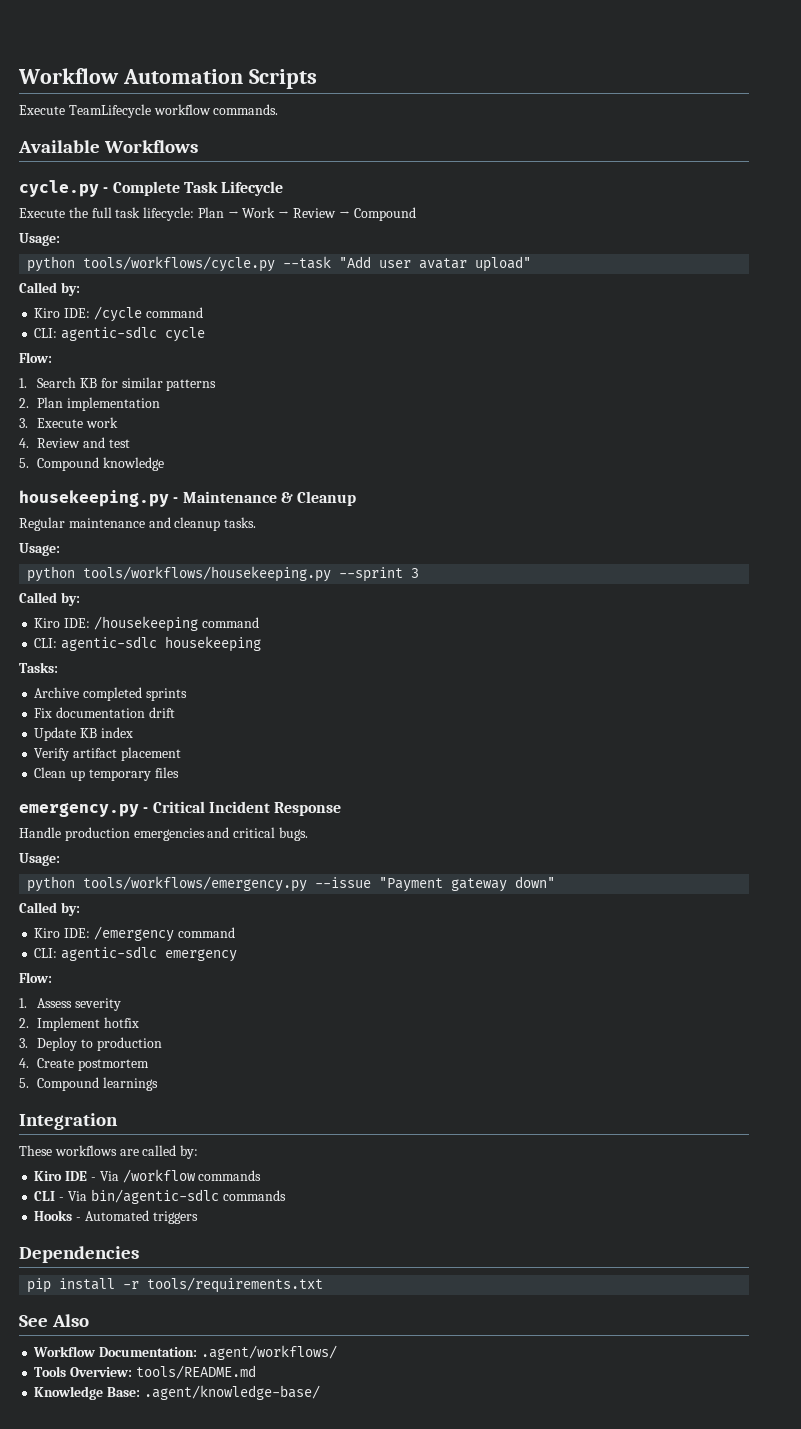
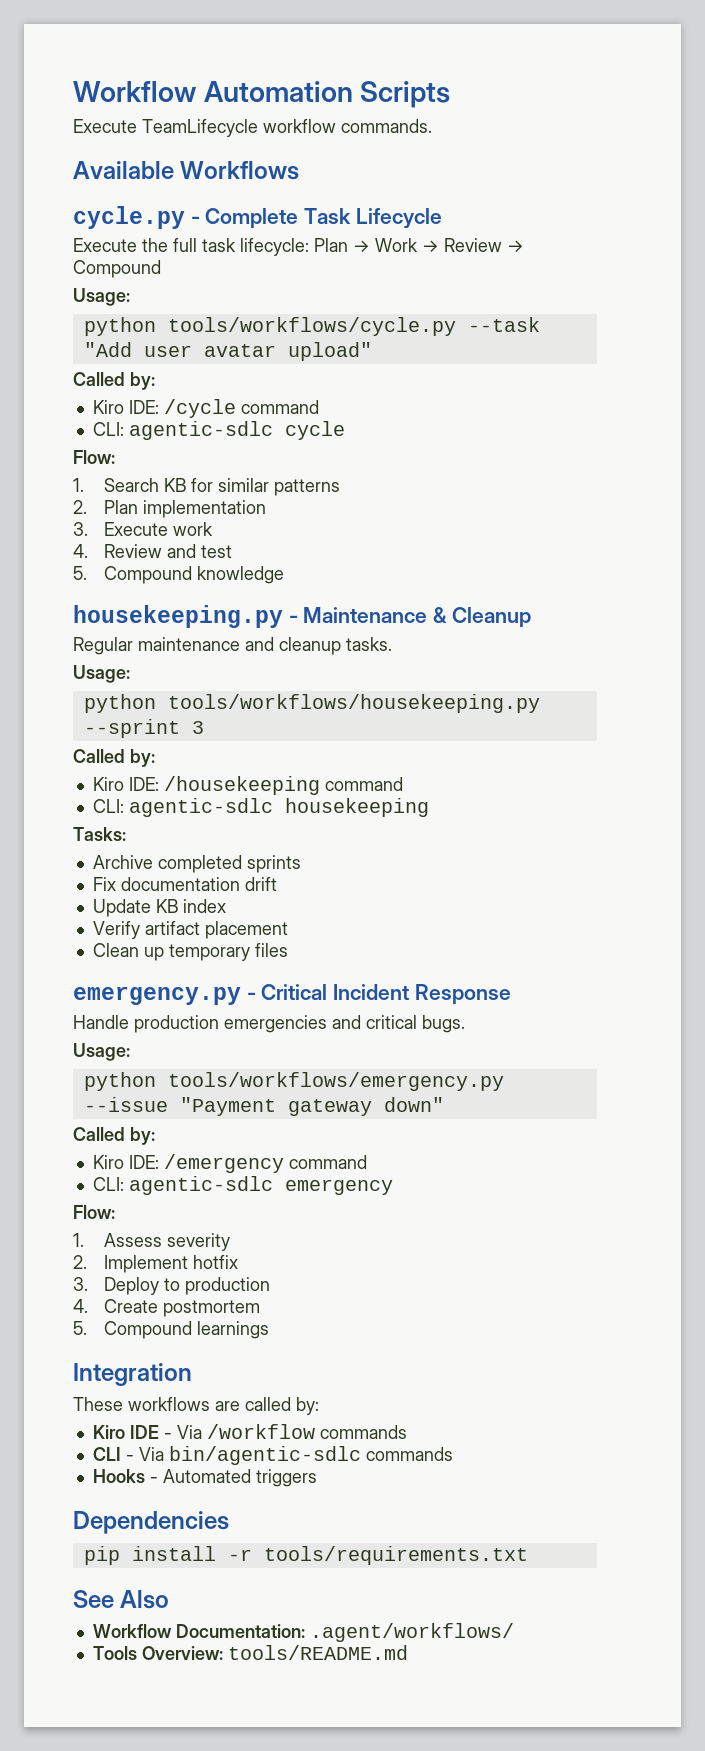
- Knowledge Base: .agent/knowledge-base/

